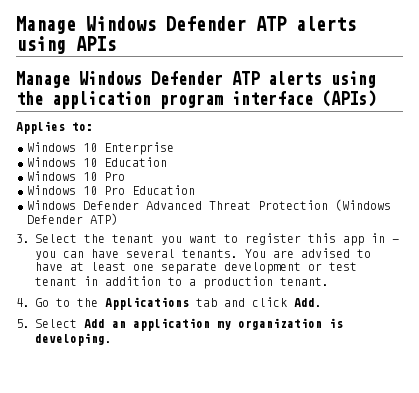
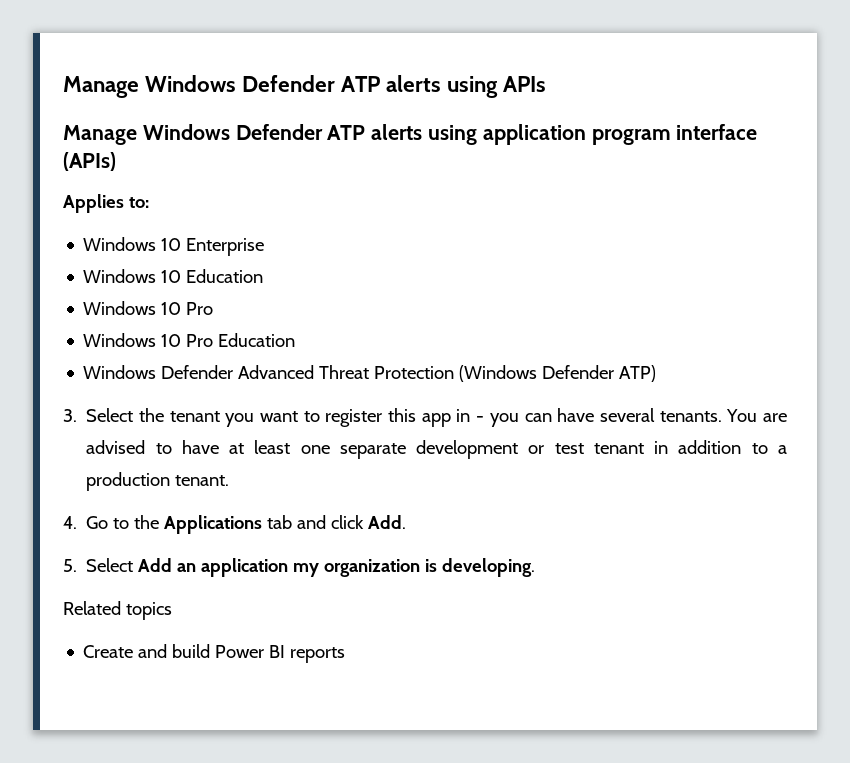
- Manage Windows Defender ATP alerts using the application program interface (APIs)
+ Manage Windows Defender ATP alerts using application program interface (APIs)
+ Related topics
+ Create and build Power BI reports

